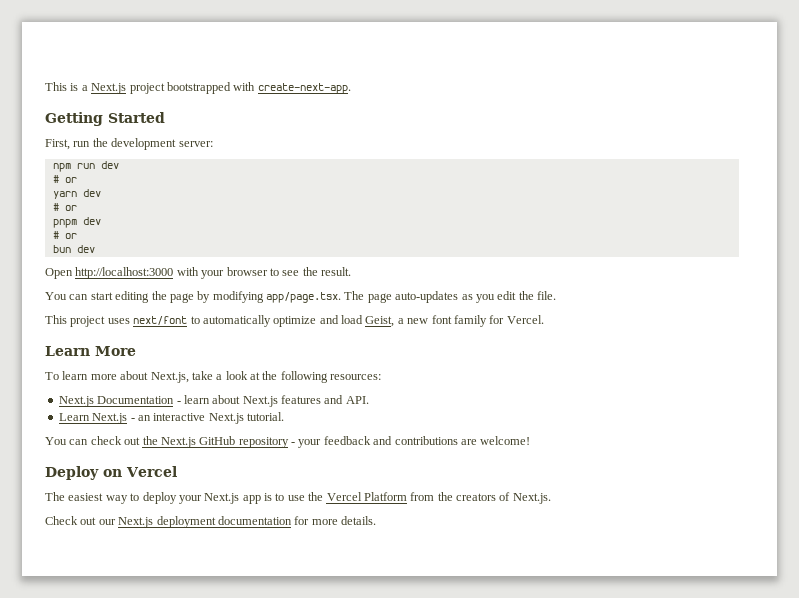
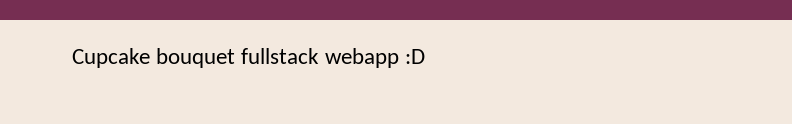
- This is a Next.js project bootstrapped with create-next-app.
- Getting Started
- First, run the development server:
- npm run dev
- # or
- yarn dev
- # or
- pnpm dev
- # or
- bun dev
- Open http://localhost:3000 with your browser to see the result.
- You can start editing the page by modifying app/page.tsx. The page auto-updates as you edit the file.
- This project uses next/font to automatically optimize and load Geist, a new font family for Vercel.
- Learn More
- To learn more about Next.js, take a look at the following resources:
- Next.js Documentation - learn about Next.js features and API.
- Learn Next.js - an interactive Next.js tutorial.
- You can check out the Next.js GitHub repository - your feedback and contributions are welcome!
- Deploy on Vercel
- The easiest way to deploy your Next.js app is to use the Vercel Platform from the creators of Next.js.
- Check out our Next.js deployment documentation for more details.
+ Cupcake bouquet fullstack webapp :D

